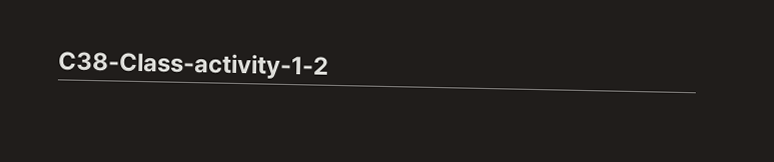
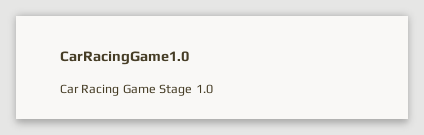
- C38-Class-activity-1-2
+ CarRacingGame1.0
+ Car Racing Game Stage 1.0

